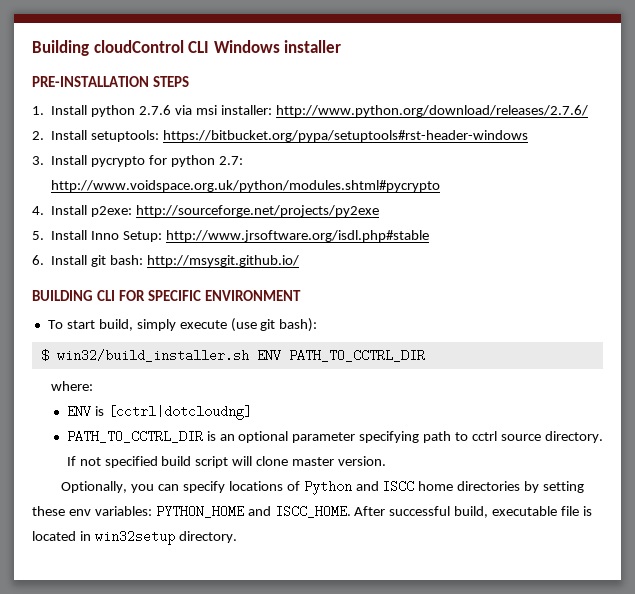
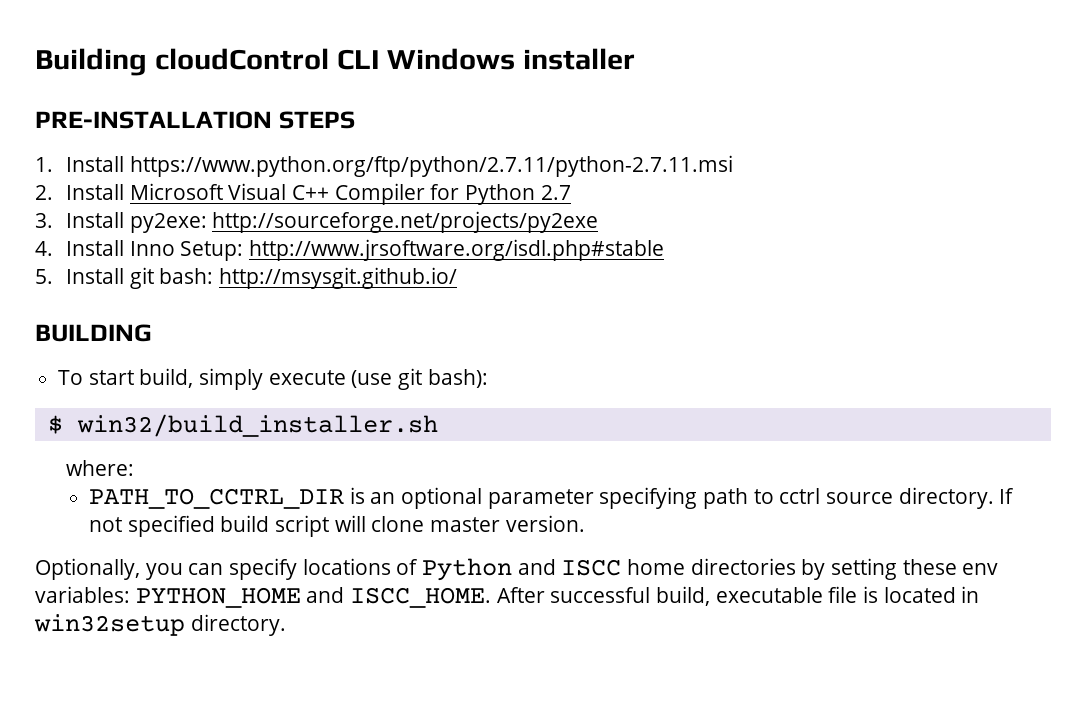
- 1. Install python 2.7.6 via msi installer: http://www.python.org/download/releases/2.7.6/
- 2. Install setuptools: https://bitbucket.org/pypa/setuptools#rst-header-windows
- 3. Install pycrypto for python 2.7: http://www.voidspace.org.uk/python/modules.shtml#pycrypto
- 4. Install p2exe: http://sourceforge.net/projects/py2exe
+ 1. Install https://www.python.org/ftp/python/2.7.11/python-2.7.11.msi
+ 2. Install Microsoft Visual C++ Compiler for Python 2.7
+ 3. Install py2exe: http://sourceforge.net/projects/py2exe
- 5. Install Inno Setup: http://www.jrsoftware.org/isdl.php#stable
+ 4. Install Inno Setup: http://www.jrsoftware.org/isdl.php#stable
- 6. Install git bash: http://msysgit.github.io/
+ 5. Install git bash: http://msysgit.github.io/
- BUILDING CLI FOR SPECIFIC ENVIRONMENT
+ BUILDING
- $ win32/build_installer.sh ENV PATH_TO_CCTRL_DIR
+ $ win32/build_installer.sh
- ENV is [cctrl|dotcloudng]

